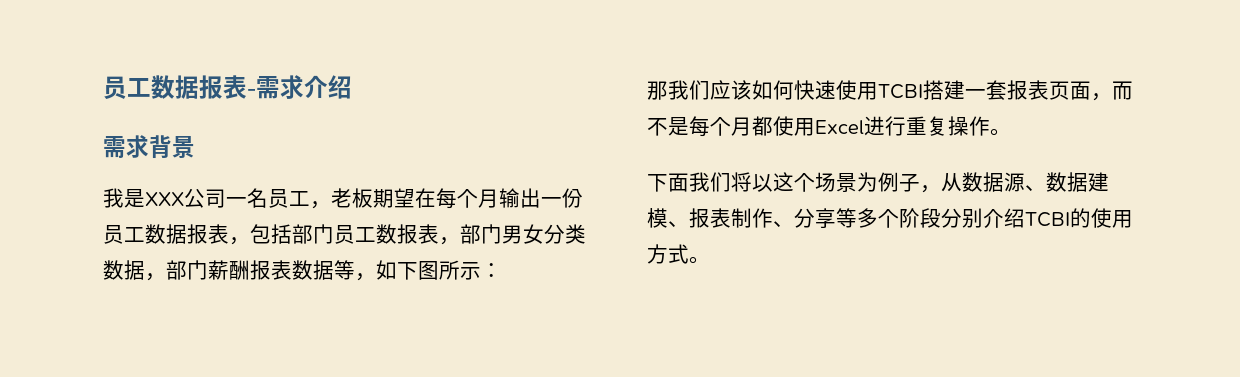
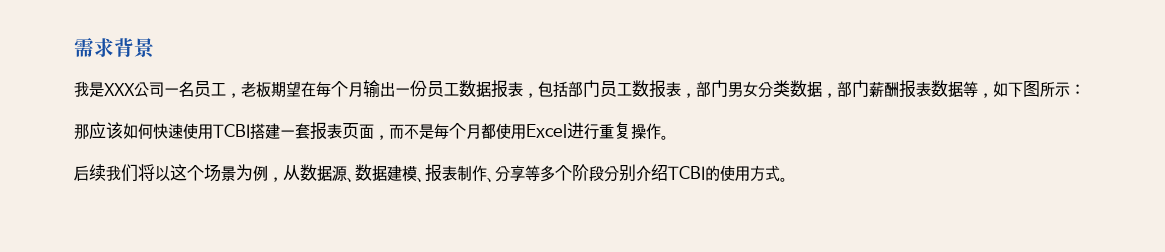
- 员工数据报表-需求介绍
- 那我们应该如何快速使用TCBI搭建一套报表页面，而不是每个月都使用Excel进行重复操作。
+ 那应该如何快速使用TCBI搭建一套报表页面，而不是每个月都使用Excel进行重复操作。
- 下面我们将以这个场景为例子，从数据源、数据建模、报表制作、分享等多个阶段分别介绍TCBI的使用方式。
+ 后续我们将以这个场景为例，从数据源、数据建模、报表制作、分享等多个阶段分别介绍TCBI的使用方式。

